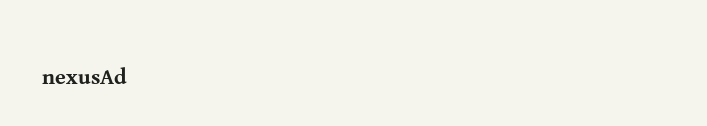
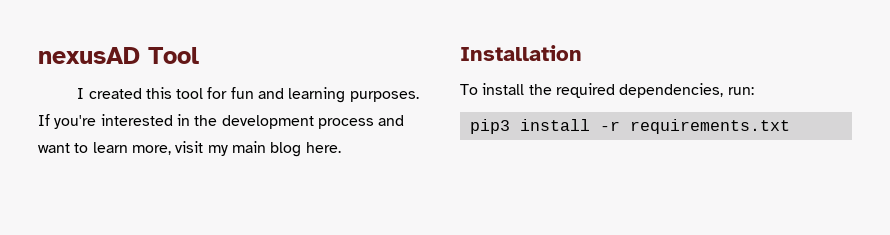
- nexusAd
+ nexusAD Tool
+ I created this tool for fun and learning purposes. If you're interested in the development process and want to learn more, visit my main blog here.
+ Installation
+ To install the required dependencies, run:
+ pip3 install -r requirements.txt

